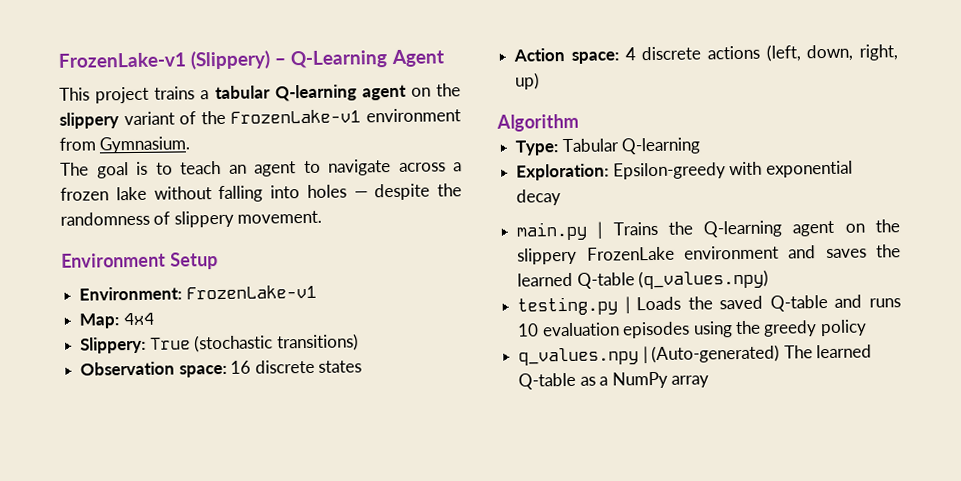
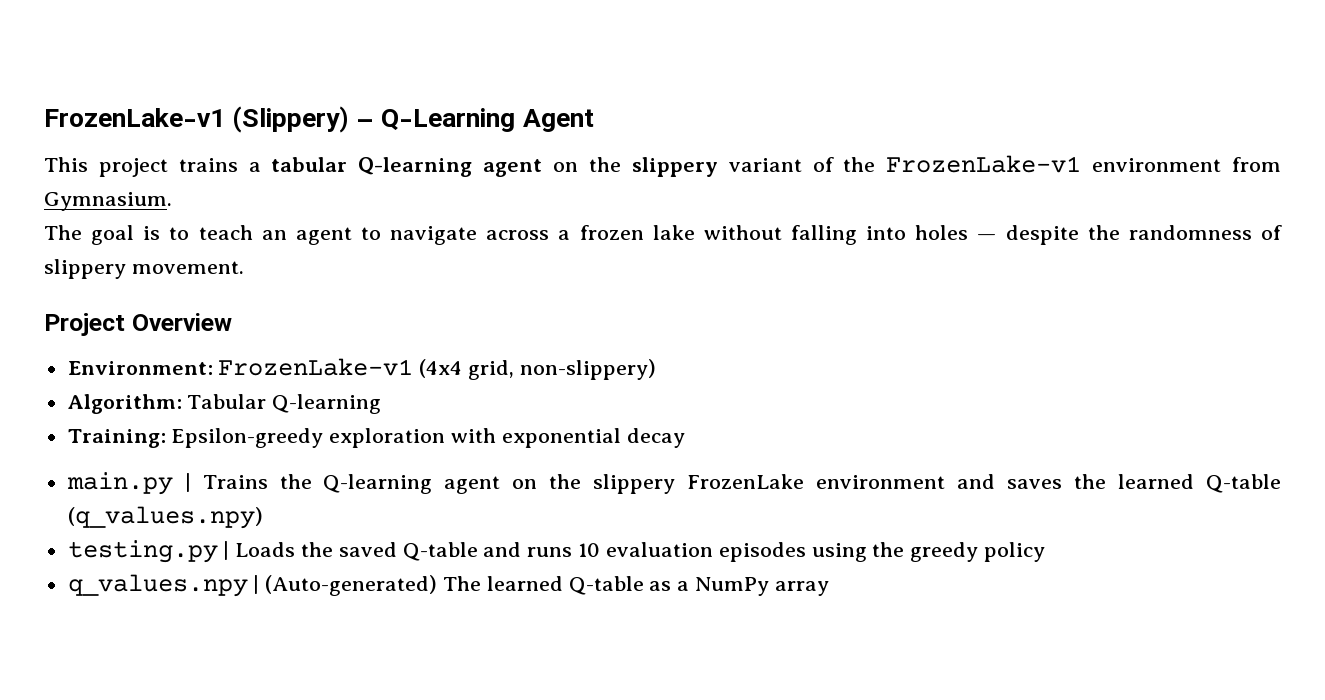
- Environment Setup
+ Project Overview
- Environment: FrozenLake-v1
- Map: 4x4
- Slippery: True (stochastic transitions)
- Observation space: 16 discrete states
- Action space: 4 discrete actions (left, down, right, up)
- Algorithm
- Type: Tabular Q-learning
+ Environment: FrozenLake-v1 (4x4 grid, non-slippery)
+ Algorithm: Tabular Q-learning
- Exploration: Epsilon-greedy with exponential decay
+ Training: Epsilon-greedy exploration with exponential decay

